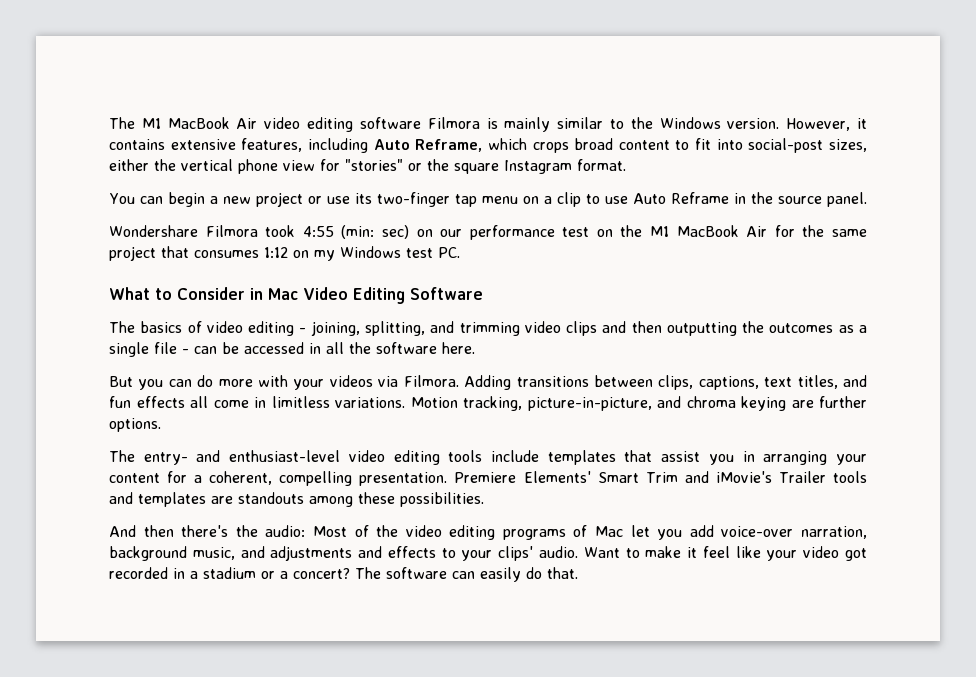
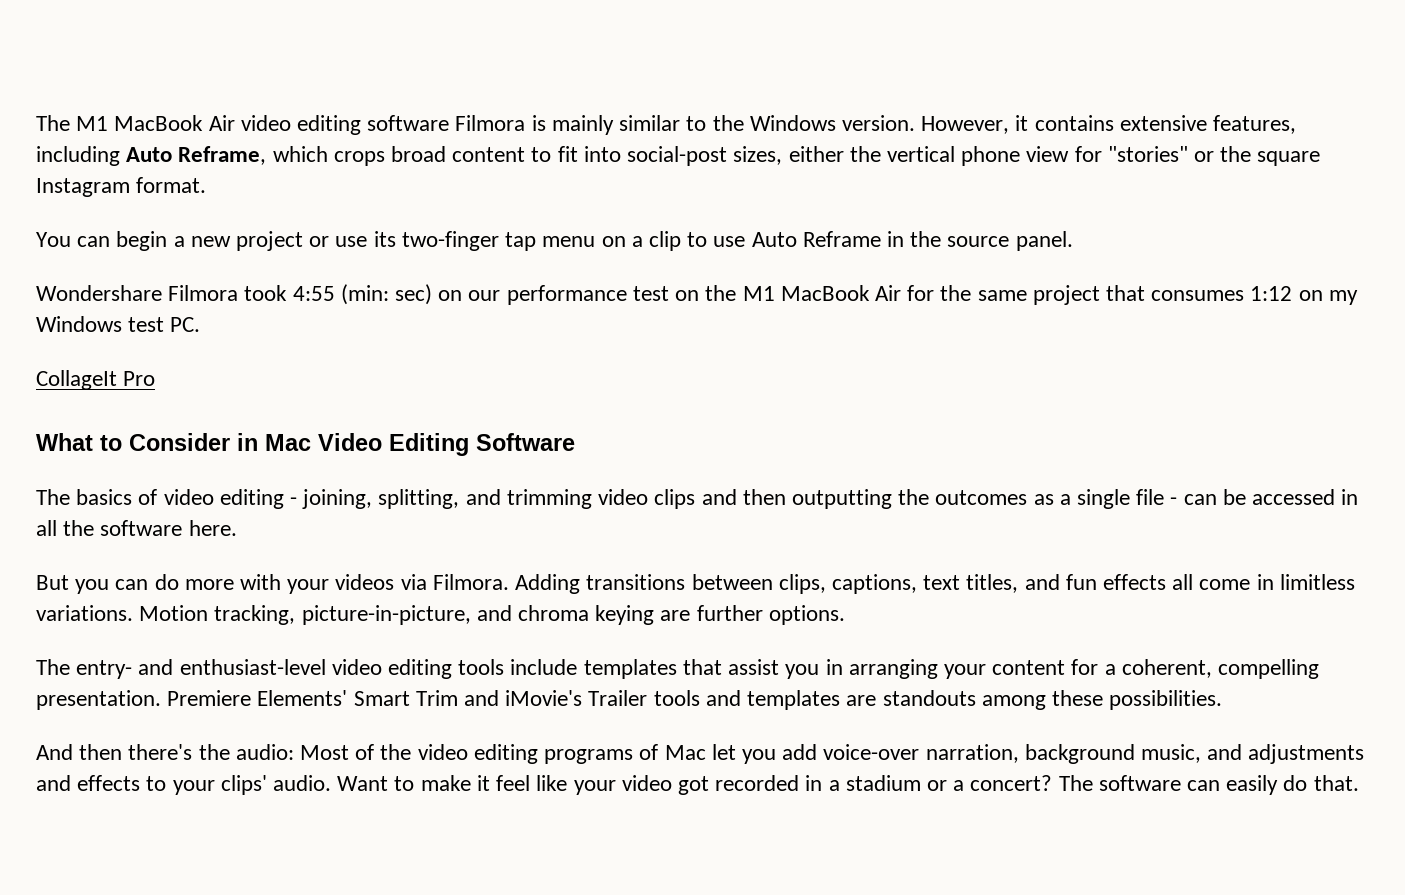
+ CollageIt Pro

